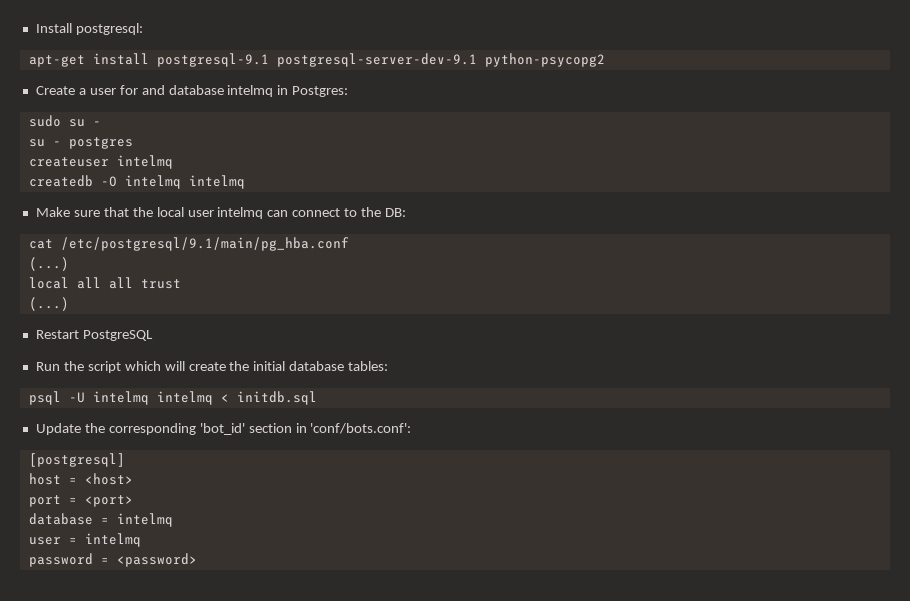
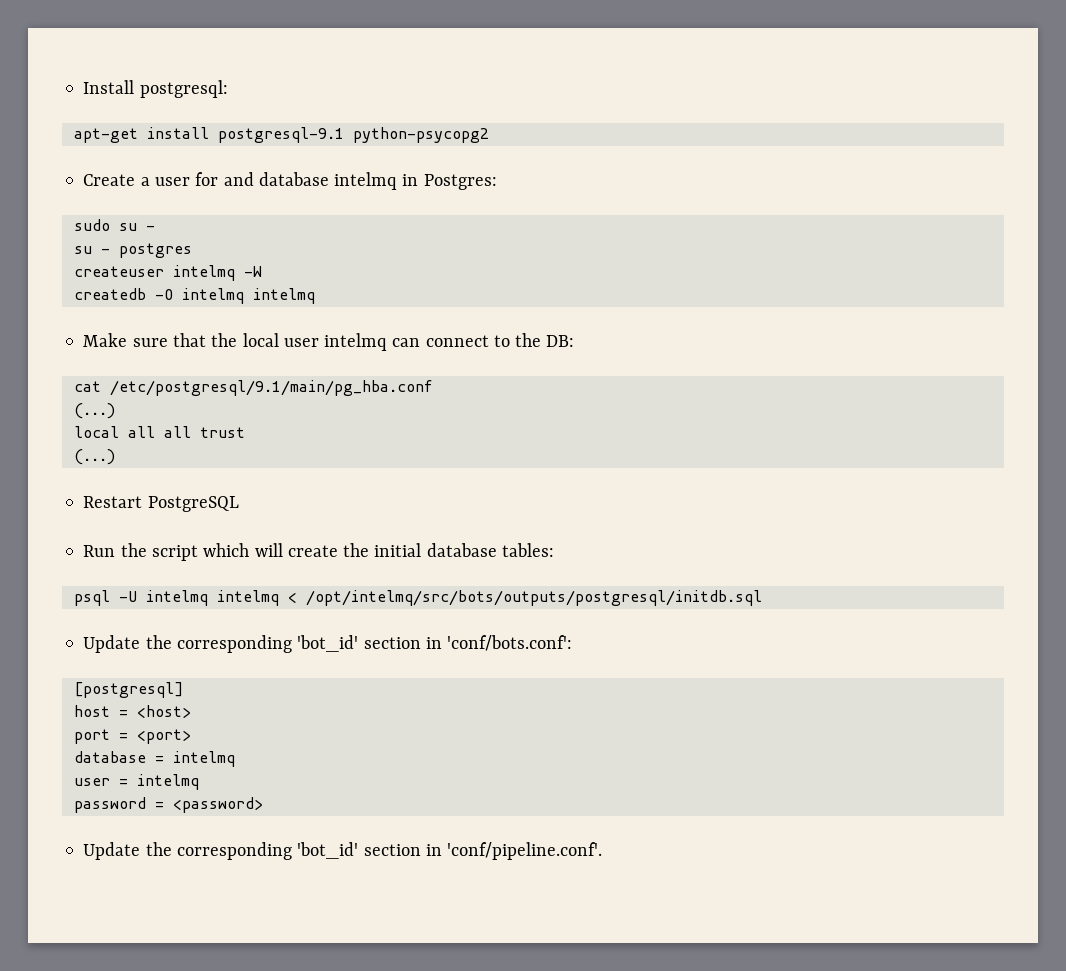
- apt-get install postgresql-9.1 postgresql-server-dev-9.1 python-psycopg2
+ apt-get install postgresql-9.1 python-psycopg2
- createuser intelmq
+ createuser intelmq -W
- psql -U intelmq intelmq < initdb.sql
+ psql -U intelmq intelmq < /opt/intelmq/src/bots/outputs/postgresql/initdb.sql
+ Update the corresponding 'bot_id' section in 'conf/pipeline.conf'.

